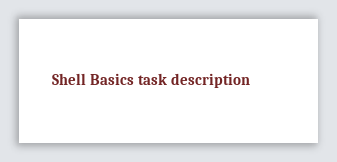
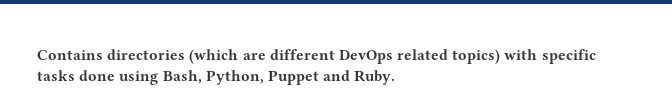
- Shell Basics task description
+ Contains directories (which are different DevOps related topics) with specific tasks done using Bash, Python, Puppet and Ruby.

